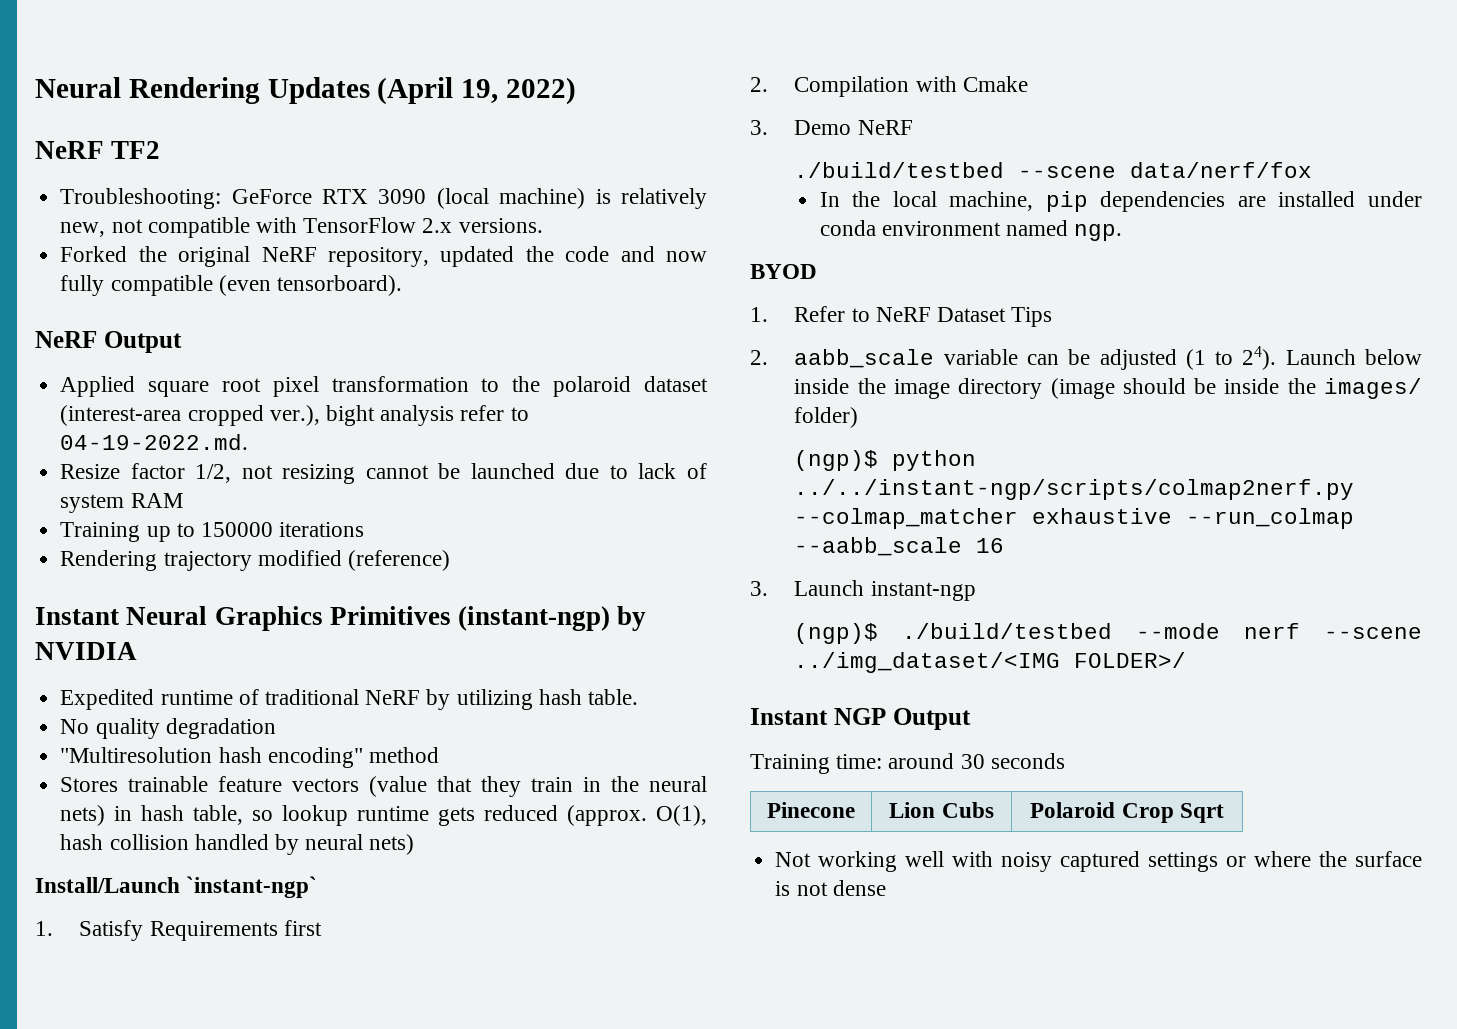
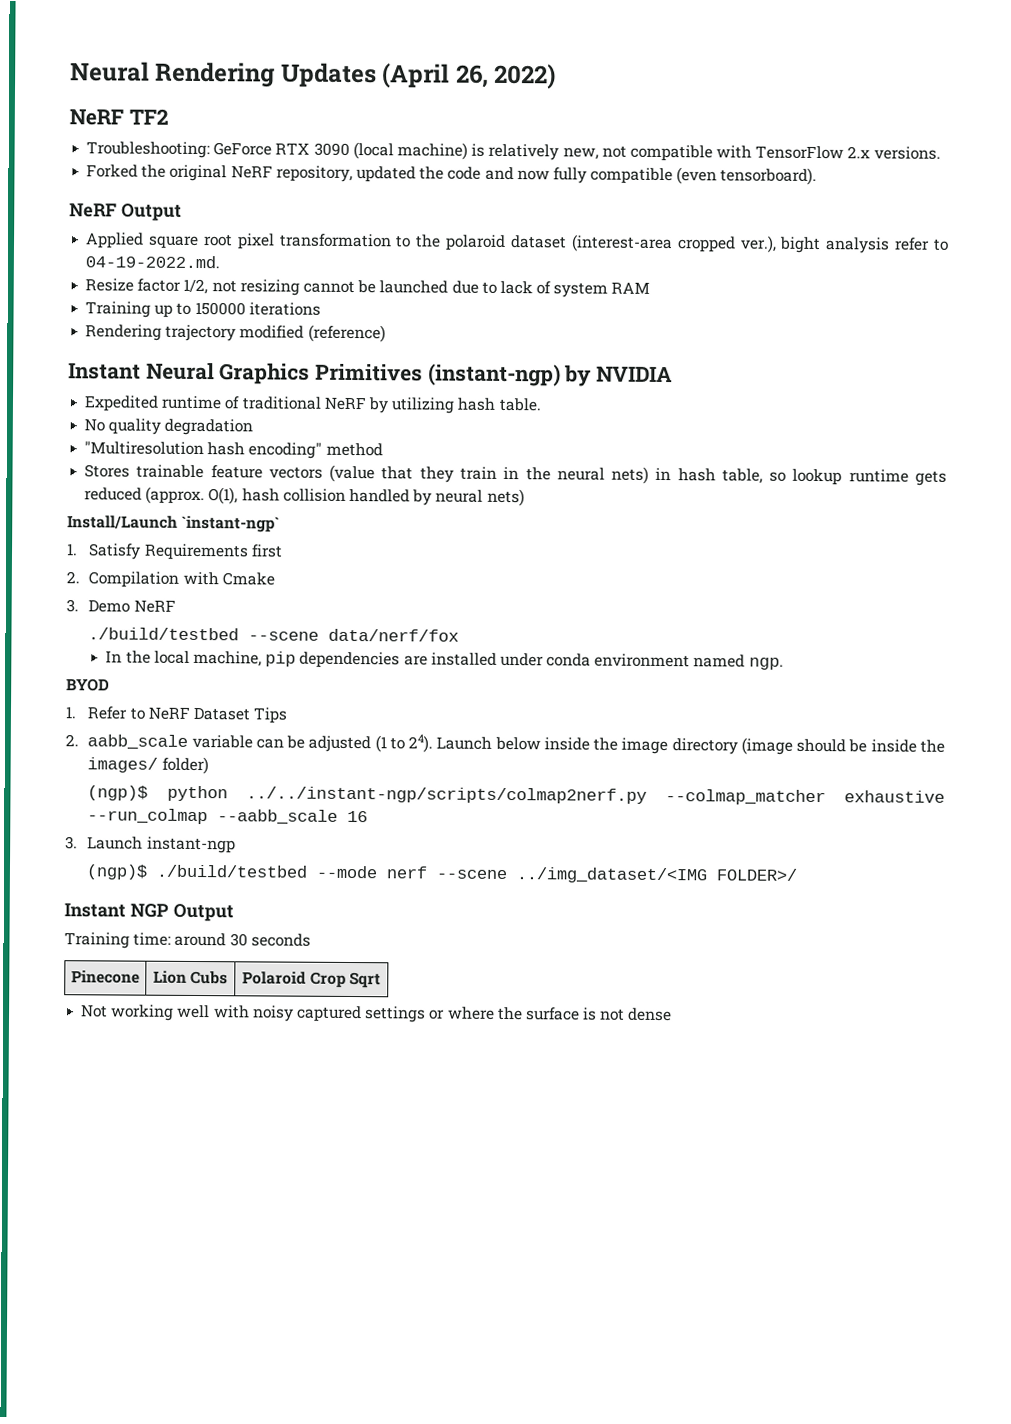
- Neural Rendering Updates (April 19, 2022)
+ Neural Rendering Updates (April 26, 2022)

